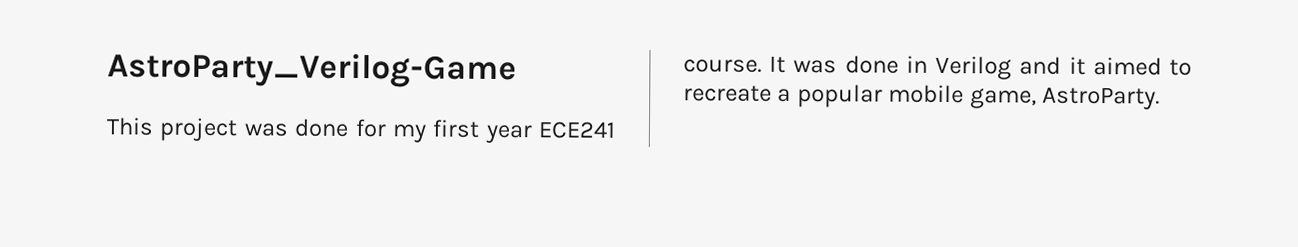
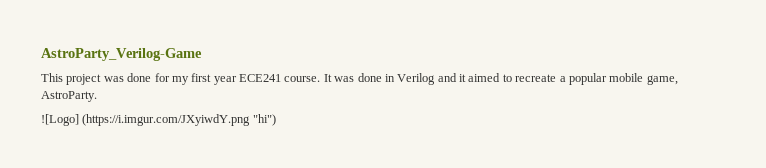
+ ![Logo] (https://i.imgur.com/JXyiwdY.png "hi")

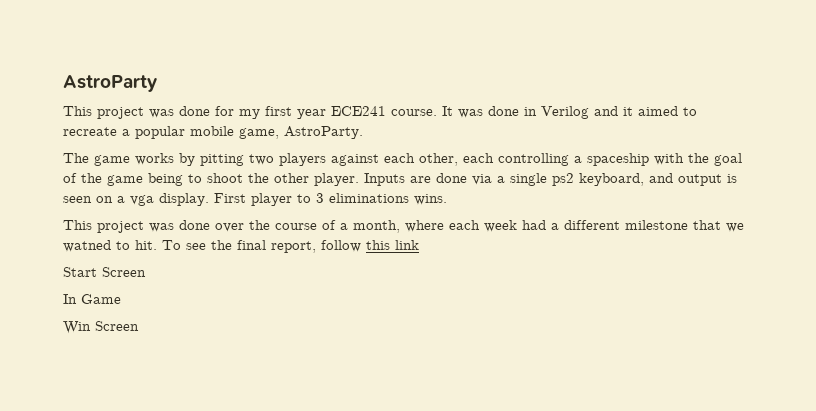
- AstroParty_Verilog-Game
+ AstroParty
- ![Logo] (https://i.imgur.com/JXyiwdY.png "hi")
+ The game works by pitting two players against each other, each controlling a spaceship with the goal of the game being to shoot the other player. Inputs are done via a single ps2 keyboard, and output is seen on a vga display. First player to 3 eliminations wins.
+ This project was done over the course of a month, where each week had a different milestone that we watned to hit. To see the final report, follow this link
+ Start Screen
+ In Game
+ Win Screen

